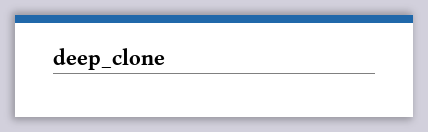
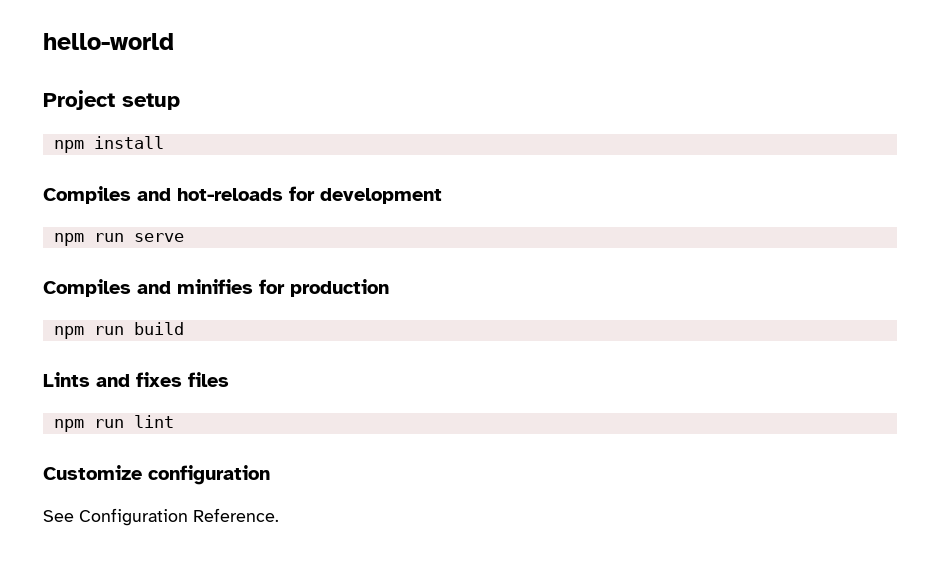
- deep_clone
+ hello-world
+ Project setup
+ npm install
+ Compiles and hot-reloads for development
+ npm run serve
+ Compiles and minifies for production
+ npm run build
+ Lints and fixes files
+ npm run lint
+ Customize configuration
+ See Configuration Reference.

